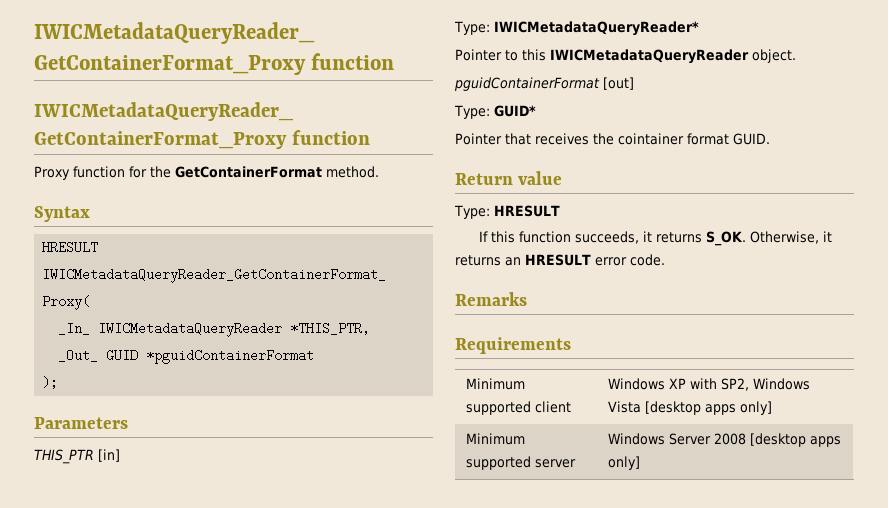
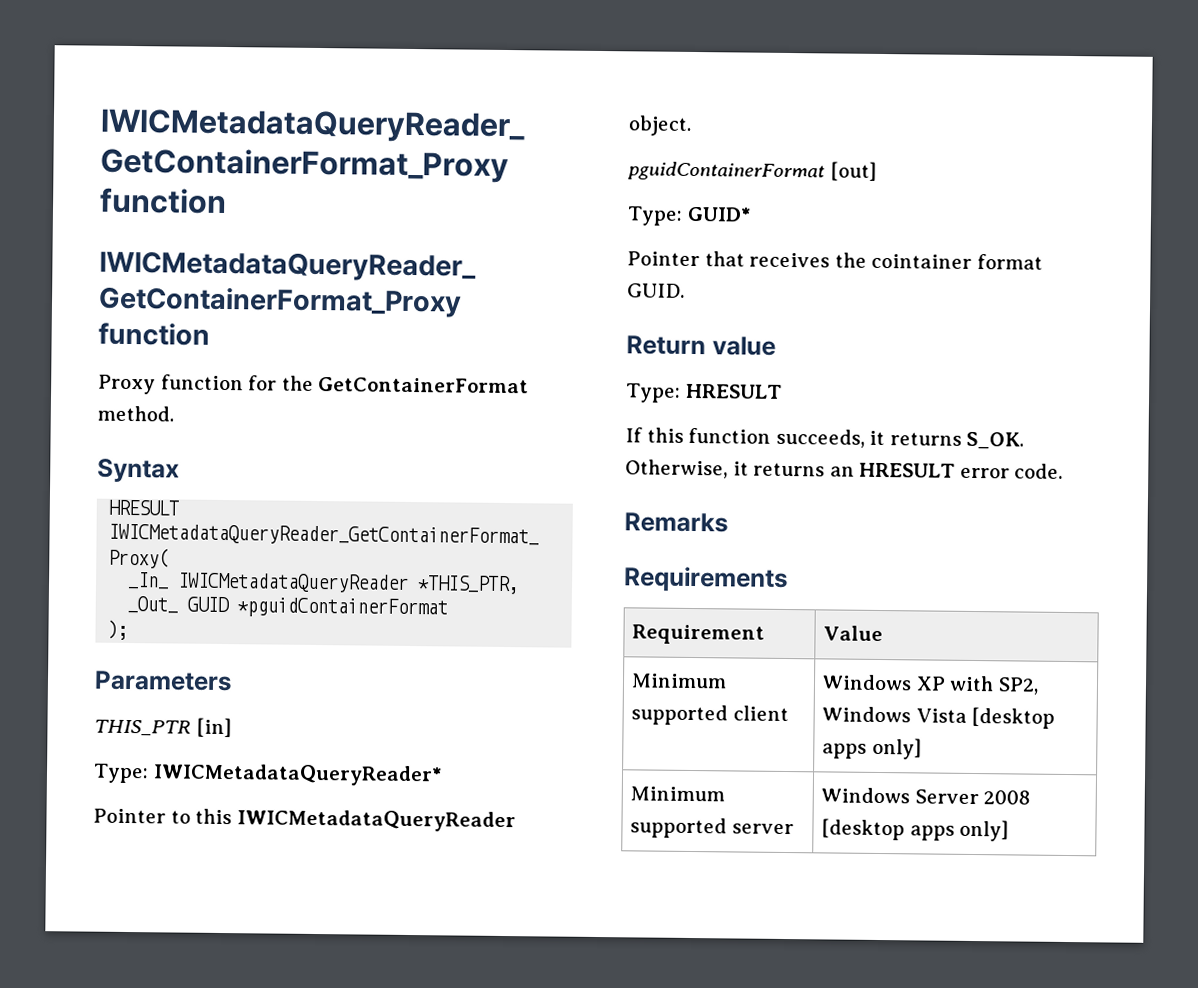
+ Requirement | Value

